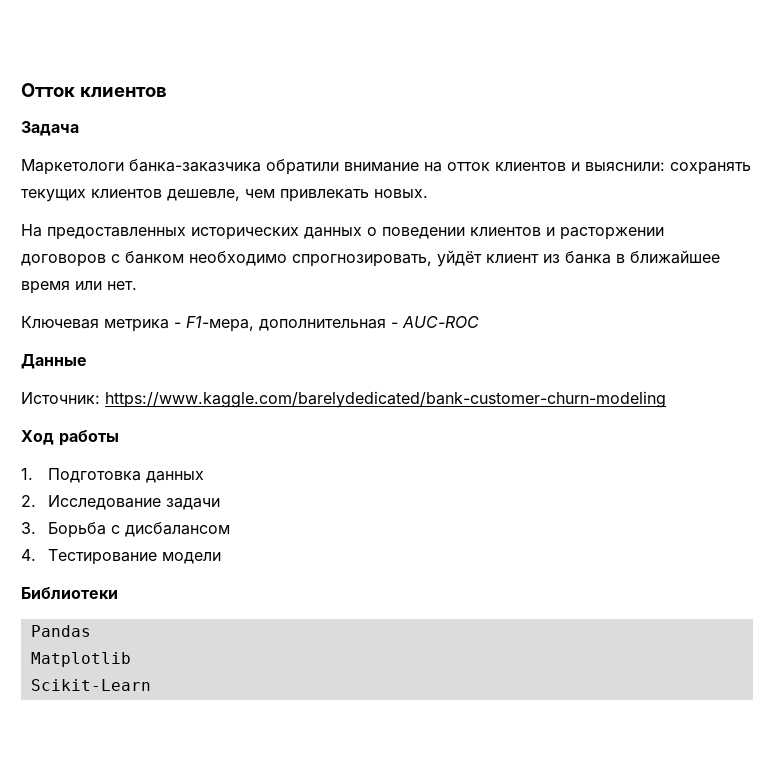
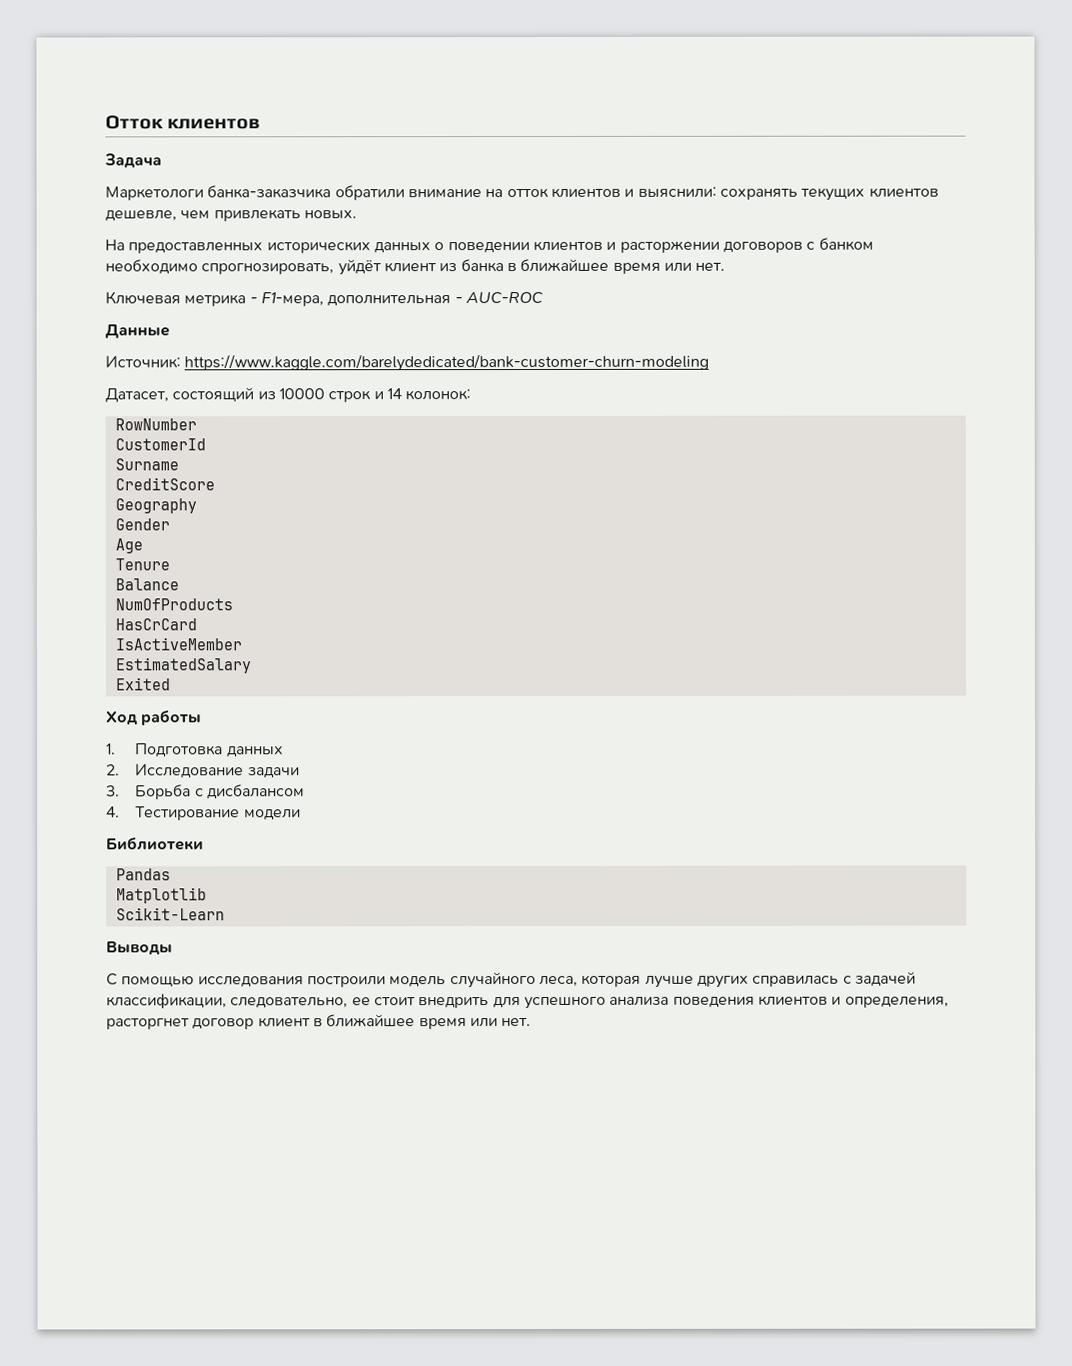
+ Датасет, состоящий из 10000 строк и 14 колонок:
+ RowNumber
+ CustomerId
+ Surname
+ CreditScore
+ Geography
+ Gender
+ Age
+ Tenure
+ Balance
+ NumOfProducts
+ HasCrCard
+ IsActiveMember
+ EstimatedSalary
+ Exited
+ Выводы
+ С помощью исследования построили модель случайного леса, которая лучше других справилась с задачей классификации, следовательно, ее стоит внедрить для успешного анализа поведения клиентов и определения, расторгнет договор клиент в ближайшее время или нет.

